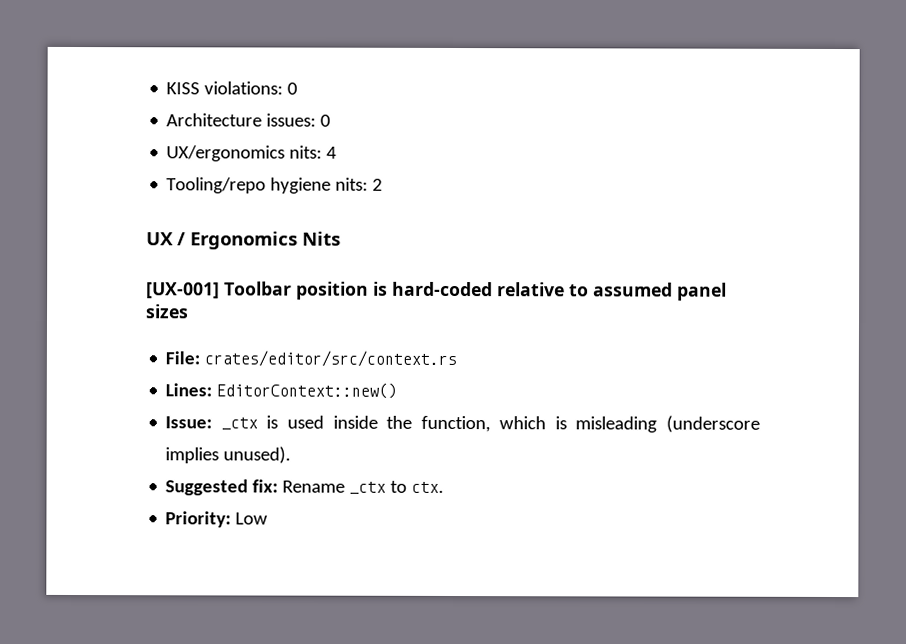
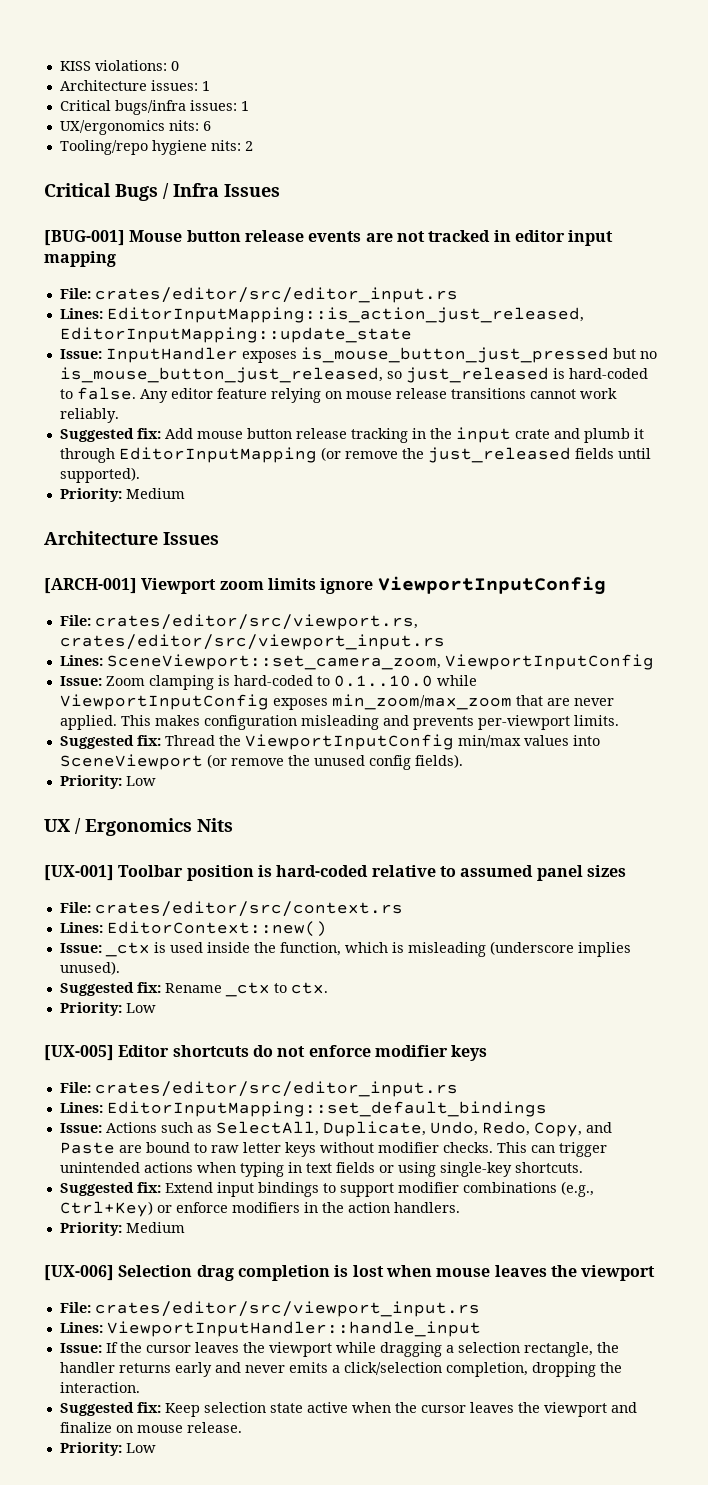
- Architecture issues: 0
+ Architecture issues: 1
+ Critical bugs/infra issues: 1
- UX/ergonomics nits: 4
+ UX/ergonomics nits: 6
+ Critical Bugs / Infra Issues
+ [BUG-001] Mouse button release events are not tracked in editor input mapping
+ File: crates/editor/src/editor_input.rs
+ Lines: EditorInputMapping::is_action_just_released, EditorInputMapping::update_state
+ Issue: InputHandler exposes is_mouse_button_just_pressed but no is_mouse_button_just_released, so just_released is hard-coded to false. Any editor feature relying on mouse release transitions cannot work reliably.
+ Suggested fix: Add mouse button release tracking in the input crate and plumb it through EditorInputMapping (or remove the just_released fields until supported).
+ Priority: Medium
+ Architecture Issues
+ [ARCH-001] Viewport zoom limits ignore ViewportInputConfig
+ File: crates/editor/src/viewport.rs, crates/editor/src/viewport_input.rs
+ Lines: SceneViewport::set_camera_zoom, ViewportInputConfig
+ Issue: Zoom clamping is hard-coded to 0.1..10.0 while ViewportInputConfig exposes min_zoom/max_zoom that are never applied. This makes configuration misleading and prevents per-viewport limits.
+ Suggested fix: Thread the ViewportInputConfig min/max values into SceneViewport (or remove the unused config fields).
+ Priority: Low
+ [UX-005] Editor shortcuts do not enforce modifier keys
+ File: crates/editor/src/editor_input.rs
+ Lines: EditorInputMapping::set_default_bindings
+ Issue: Actions such as SelectAll, Duplicate, Undo, Redo, Copy, and Paste are bound to raw letter keys without modifier checks. This can trigger unintended actions when typing in text fields or using single-key shortcuts.
+ Suggested fix: Extend input bindings to support modifier combinations (e.g., Ctrl+Key) or enforce modifiers in the action handlers.
+ Priority: Medium
+ [UX-006] Selection drag completion is lost when mouse leaves the viewport
+ File: crates/editor/src/viewport_input.rs
+ Lines: ViewportInputHandler::handle_input
+ Issue: If the cursor leaves the viewport while dragging a selection rectangle, the handler returns early and never emits a click/selection completion, dropping the interaction.
+ Suggested fix: Keep selection state active when the cursor leaves the viewport and finalize on mouse release.
+ Priority: Low

